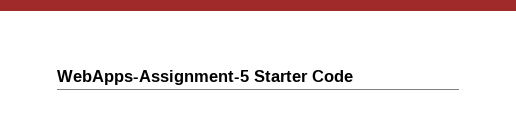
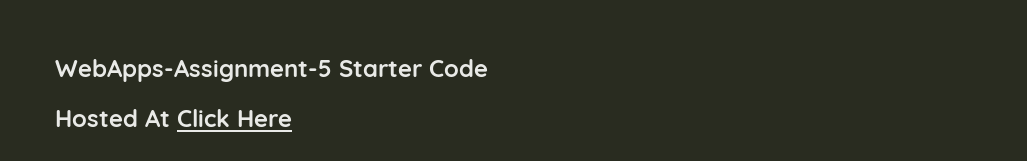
+ Hosted At Click Here

